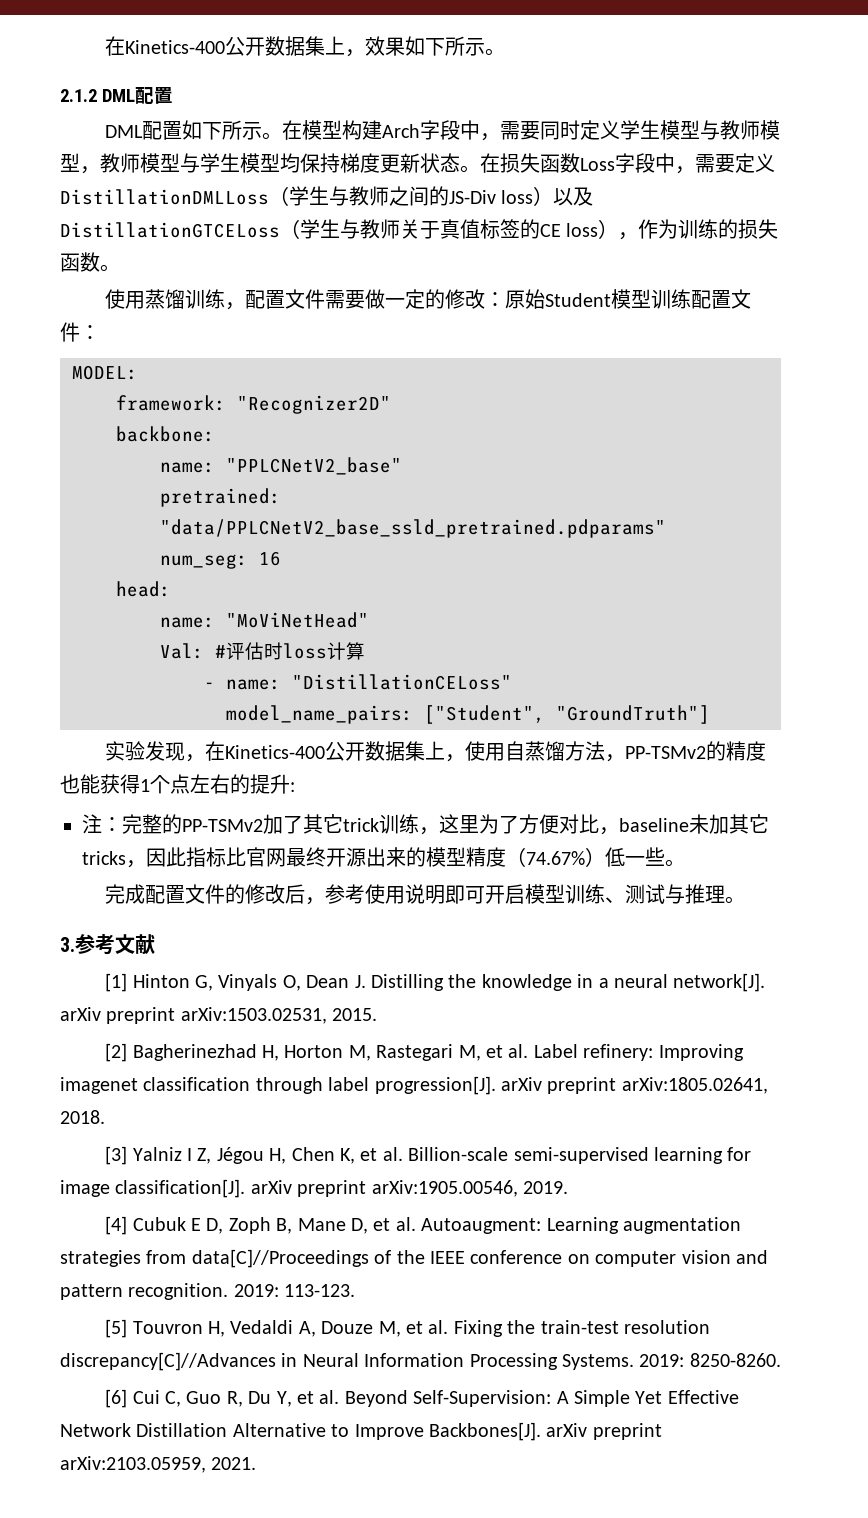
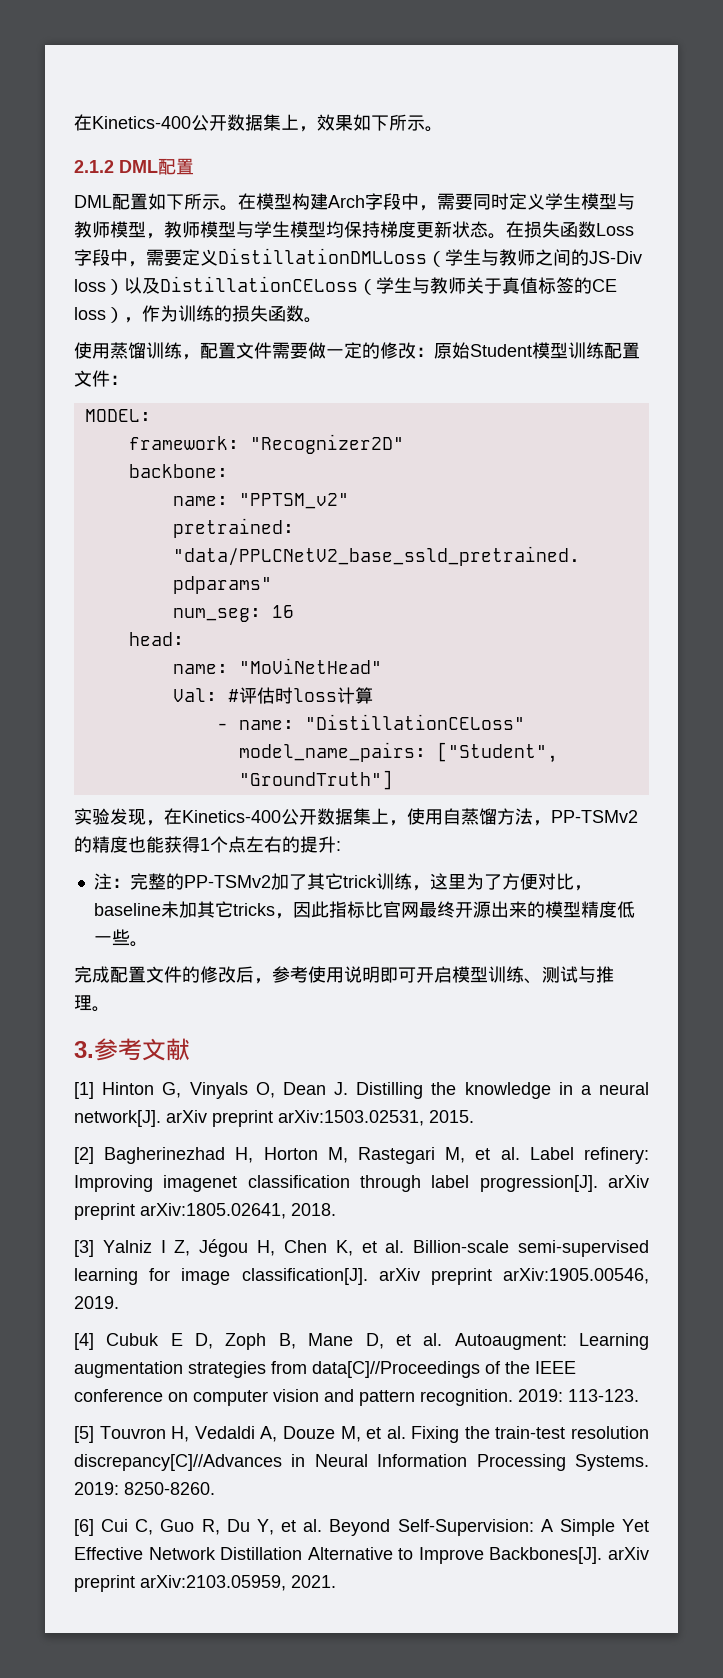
- 在损失函数Loss字段中，需要定义DistillationDMLLoss（学生与教师之间的JS-Div loss）以及DistillationGTCELoss（学生与教师关于真值标签的CE loss），作为训练的损失函数。
+ 在损失函数Loss字段中，需要定义DistillationDMLLoss（学生与教师之间的JS-Div loss）以及DistillationCELoss（学生与教师关于真值标签的CE loss），作为训练的损失函数。
- name: "PPLCNetV2_base"
+ name: "PPTSM_v2"
- 注：完整的PP-TSMv2加了其它trick训练，这里为了方便对比，baseline未加其它tricks，因此指标比官网最终开源出来的模型精度（74.67%）低一些。
+ 注：完整的PP-TSMv2加了其它trick训练，这里为了方便对比，baseline未加其它tricks，因此指标比官网最终开源出来的模型精度低一些。

